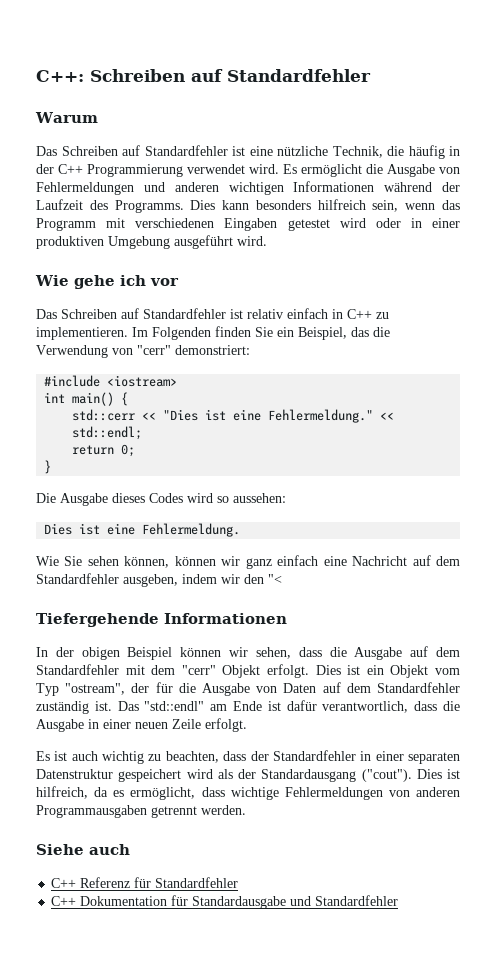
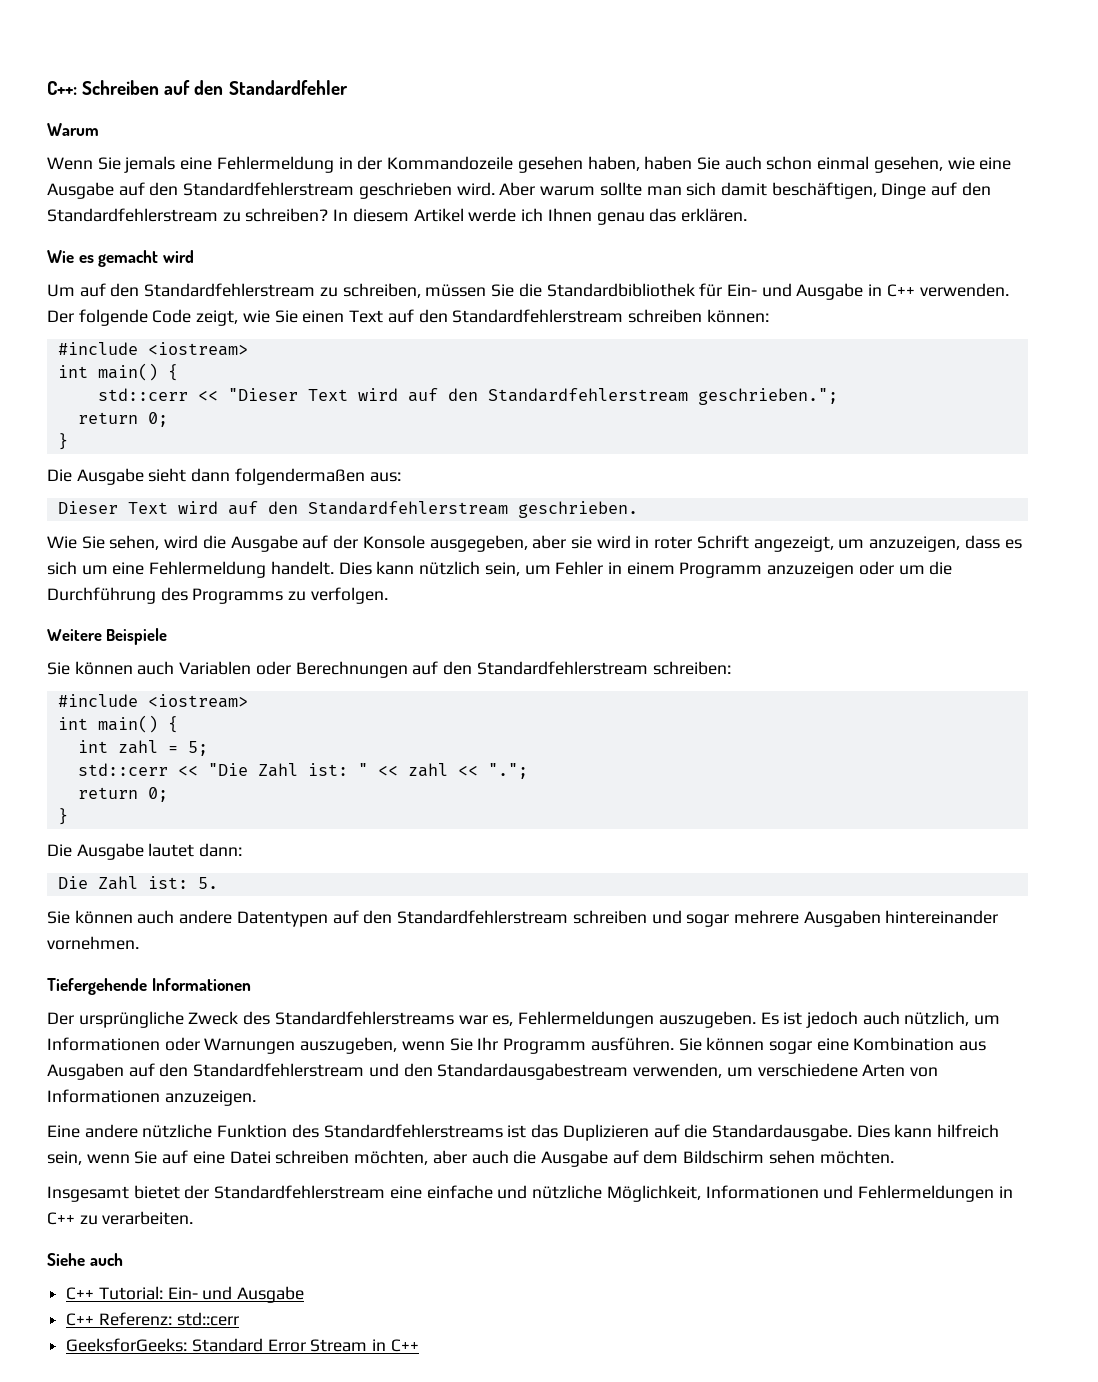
- C++: Schreiben auf Standardfehler
+ C++: Schreiben auf den Standardfehler
- Das Schreiben auf Standardfehler ist eine nützliche Technik, die häufig in der C++ Programmierung verwendet wird. Es ermöglicht die Ausgabe von Fehlermeldungen und anderen wichtigen Informationen während der Laufzeit des Programms. Dies kann besonders hilfreich sein, wenn das Programm mit verschiedenen Eingaben getestet wird oder in einer produktiven Umgebung ausgeführt wird.
- Wie gehe ich vor
- Das Schreiben auf Standardfehler ist relativ einfach in C++ zu implementieren. Im Folgenden finden Sie ein Beispiel, das die Verwendung von "cerr" demonstriert:
+ Wenn Sie jemals eine Fehlermeldung in der Kommandozeile gesehen haben, haben Sie auch schon einmal gesehen, wie eine Ausgabe auf den Standardfehlerstream geschrieben wird. Aber warum sollte man sich damit beschäftigen, Dinge auf den Standardfehlerstream zu schreiben? In diesem Artikel werde ich Ihnen genau das erklären.
+ Wie es gemacht wird
+ Um auf den Standardfehlerstream zu schreiben, müssen Sie die Standardbibliothek für Ein- und Ausgabe in C++ verwenden. Der folgende Code zeigt, wie Sie einen Text auf den Standardfehlerstream schreiben können:
- std::cerr << "Dies ist eine Fehlermeldung." << std::endl;
+ std::cerr << "Dieser Text wird auf den Standardfehlerstream geschrieben.";
  return 0;
  }
- Die Ausgabe dieses Codes wird so aussehen:
- Dies ist eine Fehlermeldung.
- Wie Sie sehen können, können wir ganz einfach eine Nachricht auf dem Standardfehler ausgeben, indem wir den "<
+ Die Ausgabe sieht dann folgendermaßen aus:
+ Dieser Text wird auf den Standardfehlerstream geschrieben.
+ Wie Sie sehen, wird die Ausgabe auf der Konsole ausgegeben, aber sie wird in roter Schrift angezeigt, um anzuzeigen, dass es sich um eine Fehlermeldung handelt. Dies kann nützlich sein, um Fehler in einem Programm anzuzeigen oder um die Durchführung des Programms zu verfolgen.
+ Weitere Beispiele
+ Sie können auch Variablen oder Berechnungen auf den Standardfehlerstream schreiben:
+ #include <iostream>
+ int main() {
+ int zahl = 5;
+ std::cerr << "Die Zahl ist: " << zahl << ".";
+ return 0;
+ }
+ Die Ausgabe lautet dann:
+ Die Zahl ist: 5.
+ Sie können auch andere Datentypen auf den Standardfehlerstream schreiben und sogar mehrere Ausgaben hintereinander vornehmen.
  Tiefergehende Informationen
- In der obigen Beispiel können wir sehen, dass die Ausgabe auf dem Standardfehler mit dem "cerr" Objekt erfolgt. Dies ist ein Objekt vom Typ "ostream", der für die Ausgabe von Daten auf dem Standardfehler zuständig ist. Das "std::endl" am Ende ist dafür verantwortlich, dass die Ausgabe in einer neuen Zeile erfolgt.
- Es ist auch wichtig zu beachten, dass der Standardfehler in einer separaten Datenstruktur gespeichert wird als der Standardausgang ("cout"). Dies ist hilfreich, da es ermöglicht, dass wichtige Fehlermeldungen von anderen Programmausgaben getrennt werden.
+ Der ursprüngliche Zweck des Standardfehlerstreams war es, Fehlermeldungen auszugeben. Es ist jedoch auch nützlich, um Informationen oder Warnungen auszugeben, wenn Sie Ihr Programm ausführen. Sie können sogar eine Kombination aus Ausgaben auf den Standardfehlerstream und den Standardausgabestream verwenden, um verschiedene Arten von Informationen anzuzeigen.
+ Eine andere nützliche Funktion des Standardfehlerstreams ist das Duplizieren auf die Standardausgabe. Dies kann hilfreich sein, wenn Sie auf eine Datei schreiben möchten, aber auch die Ausgabe auf dem Bildschirm sehen möchten.
+ Insgesamt bietet der Standardfehlerstream eine einfache und nützliche Möglichkeit, Informationen und Fehlermeldungen in C++ zu verarbeiten.
  Siehe auch
- C++ Referenz für Standardfehler
- C++ Dokumentation für Standardausgabe und Standardfehler
+ C++ Tutorial: Ein- und Ausgabe
+ C++ Referenz: std::cerr
+ GeeksforGeeks: Standard Error Stream in C++

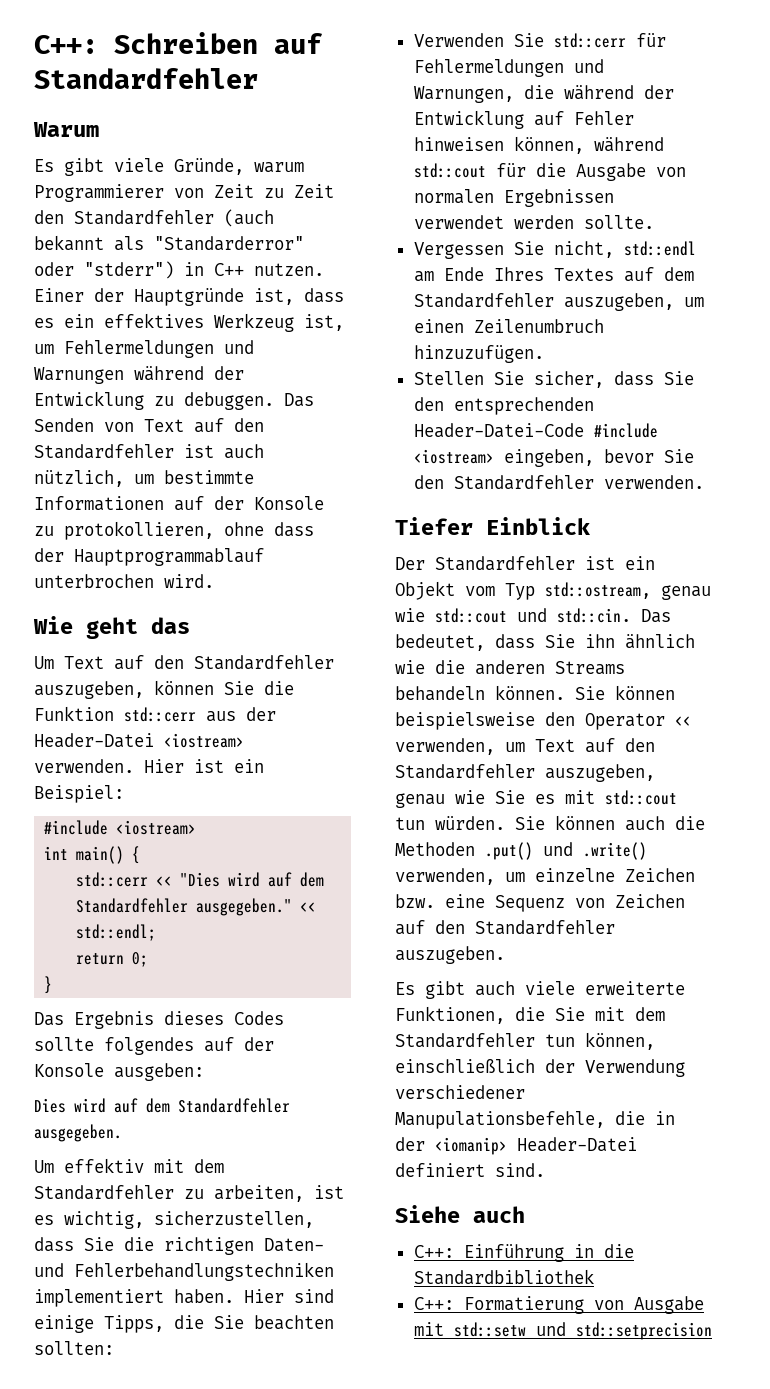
- C++: Schreiben auf den Standardfehler
+ C++: Schreiben auf Standardfehler
- Wenn Sie jemals eine Fehlermeldung in der Kommandozeile gesehen haben, haben Sie auch schon einmal gesehen, wie eine Ausgabe auf den Standardfehlerstream geschrieben wird. Aber warum sollte man sich damit beschäftigen, Dinge auf den Standardfehlerstream zu schreiben? In diesem Artikel werde ich Ihnen genau das erklären.
- Wie es gemacht wird
- Um auf den Standardfehlerstream zu schreiben, müssen Sie die Standardbibliothek für Ein- und Ausgabe in C++ verwenden. Der folgende Code zeigt, wie Sie einen Text auf den Standardfehlerstream schreiben können:
+ Es gibt viele Gründe, warum Programmierer von Zeit zu Zeit den Standardfehler (auch bekannt als "Standarderror" oder "stderr") in C++ nutzen. Einer der Hauptgründe ist, dass es ein effektives Werkzeug ist, um Fehlermeldungen und Warnungen während der Entwicklung zu debuggen. Das Senden von Text auf den Standardfehler ist auch nützlich, um bestimmte Informationen auf der Konsole zu protokollieren, ohne dass der Hauptprogrammablauf unterbrochen wird.
+ Wie geht das
+ Um Text auf den Standardfehler auszugeben, können Sie die Funktion std::cerr aus der Header-Datei <iostream> verwenden. Hier ist ein Beispiel:
- std::cerr << "Dieser Text wird auf den Standardfehlerstream geschrieben.";
+ std::cerr << "Dies wird auf dem Standardfehler ausgegeben." << std::endl;
  return 0;
  }
- Die Ausgabe sieht dann folgendermaßen aus:
- Dieser Text wird auf den Standardfehlerstream geschrieben.
- Wie Sie sehen, wird die Ausgabe auf der Konsole ausgegeben, aber sie wird in roter Schrift angezeigt, um anzuzeigen, dass es sich um eine Fehlermeldung handelt. Dies kann nützlich sein, um Fehler in einem Programm anzuzeigen oder um die Durchführung des Programms zu verfolgen.
- Weitere Beispiele
- Sie können auch Variablen oder Berechnungen auf den Standardfehlerstream schreiben:
- #include <iostream>
- int main() {
- int zahl = 5;
- std::cerr << "Die Zahl ist: " << zahl << ".";
- return 0;
- }
- Die Ausgabe lautet dann:
- Die Zahl ist: 5.
- Sie können auch andere Datentypen auf den Standardfehlerstream schreiben und sogar mehrere Ausgaben hintereinander vornehmen.
- Tiefergehende Informationen
- Der ursprüngliche Zweck des Standardfehlerstreams war es, Fehlermeldungen auszugeben. Es ist jedoch auch nützlich, um Informationen oder Warnungen auszugeben, wenn Sie Ihr Programm ausführen. Sie können sogar eine Kombination aus Ausgaben auf den Standardfehlerstream und den Standardausgabestream verwenden, um verschiedene Arten von Informationen anzuzeigen.
- Eine andere nützliche Funktion des Standardfehlerstreams ist das Duplizieren auf die Standardausgabe. Dies kann hilfreich sein, wenn Sie auf eine Datei schreiben möchten, aber auch die Ausgabe auf dem Bildschirm sehen möchten.
- Insgesamt bietet der Standardfehlerstream eine einfache und nützliche Möglichkeit, Informationen und Fehlermeldungen in C++ zu verarbeiten.
+ Das Ergebnis dieses Codes sollte folgendes auf der Konsole ausgeben:
+ Dies wird auf dem Standardfehler ausgegeben.
+ Um effektiv mit dem Standardfehler zu arbeiten, ist es wichtig, sicherzustellen, dass Sie die richtigen Daten- und Fehlerbehandlungstechniken implementiert haben. Hier sind einige Tipps, die Sie beachten sollten:
+ Verwenden Sie std::cerr für Fehlermeldungen und Warnungen, die während der Entwicklung auf Fehler hinweisen können, während std::cout für die Ausgabe von normalen Ergebnissen verwendet werden sollte.
+ Vergessen Sie nicht, std::endl am Ende Ihres Textes auf dem Standardfehler auszugeben, um einen Zeilenumbruch hinzuzufügen.
+ Stellen Sie sicher, dass Sie den entsprechenden Header-Datei-Code #include <iostream> eingeben, bevor Sie den Standardfehler verwenden.
+ Tiefer Einblick
+ Der Standardfehler ist ein Objekt vom Typ std::ostream, genau wie std::cout und std::cin. Das bedeutet, dass Sie ihn ähnlich wie die anderen Streams behandeln können. Sie können beispielsweise den Operator << verwenden, um Text auf den Standardfehler auszugeben, genau wie Sie es mit std::cout tun würden. Sie können auch die Methoden .put() und .write() verwenden, um einzelne Zeichen bzw. eine Sequenz von Zeichen auf den Standardfehler auszugeben.
+ Es gibt auch viele erweiterte Funktionen, die Sie mit dem Standardfehler tun können, einschließlich der Verwendung verschiedener Manupulationsbefehle, die in der <iomanip> Header-Datei definiert sind.
  Siehe auch
- C++ Tutorial: Ein- und Ausgabe
- C++ Referenz: std::cerr
- GeeksforGeeks: Standard Error Stream in C++
+ C++: Einführung in die Standardbibliothek
+ C++: Formatierung von Ausgabe mit std::setw und std::setprecision

